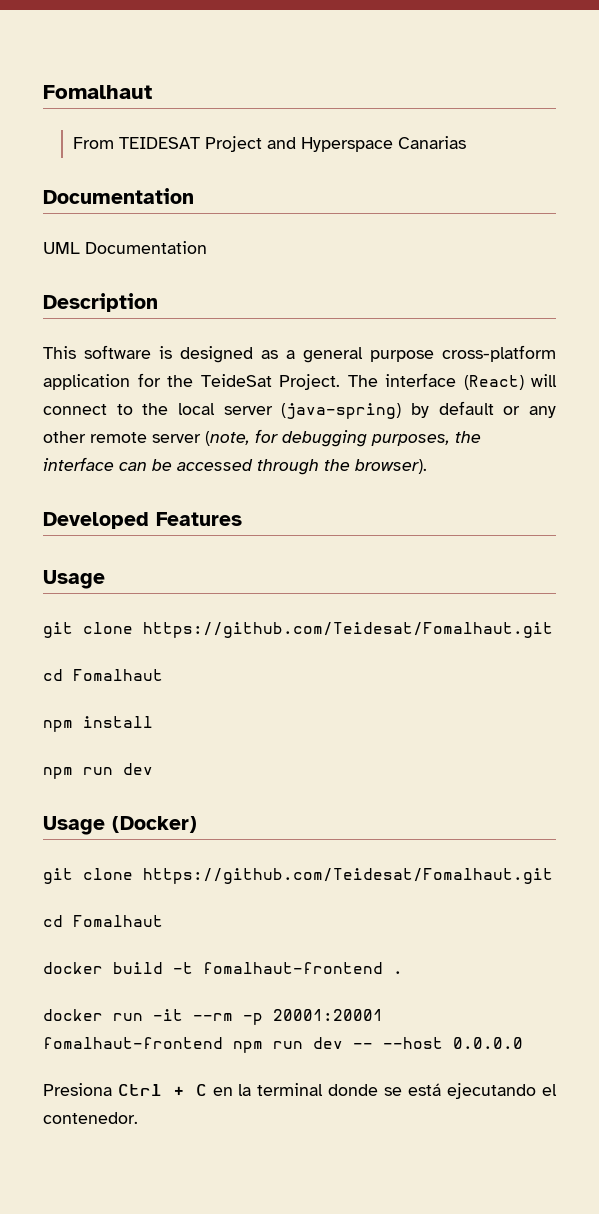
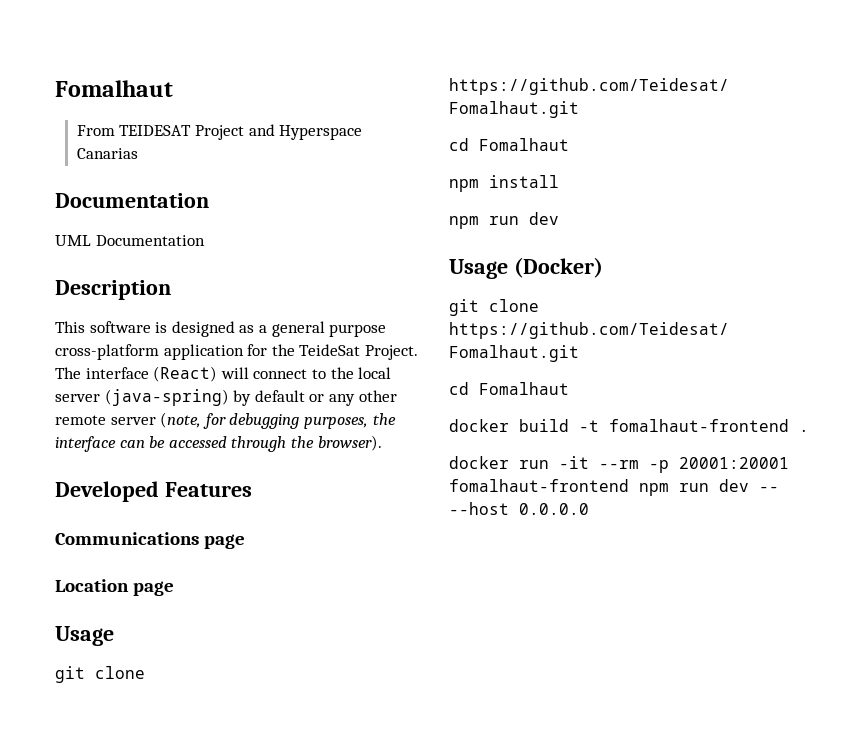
+ Communications page
+ Location page
- Presiona Ctrl + C en la terminal donde se está ejecutando el contenedor.

